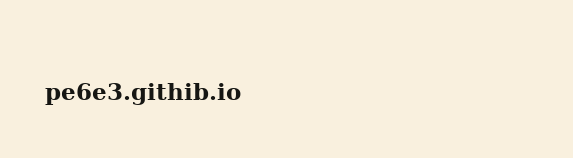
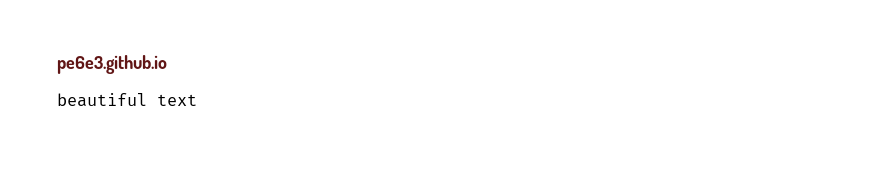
- pe6e3.githib.io
+ pe6e3.github.io
+ beautiful text

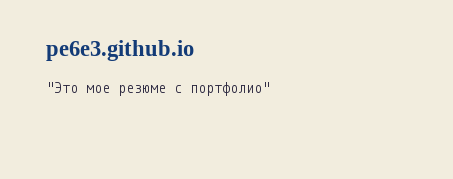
- beautiful text
+ "Это мое резюме с портфолио"

